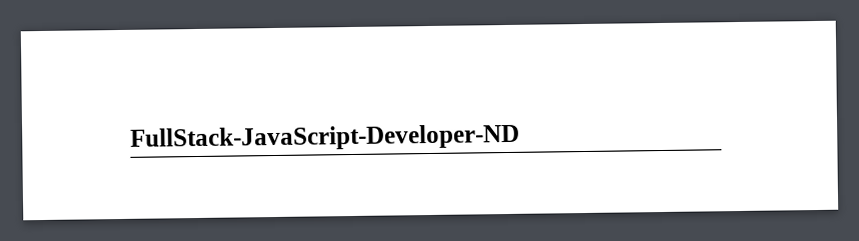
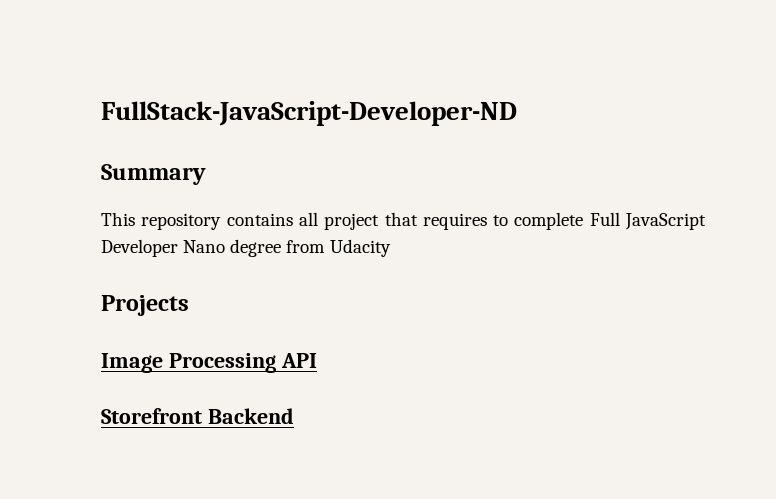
+ Summary
+ This repository contains all project that requires to complete Full JavaScript Developer Nano degree from Udacity
+ Projects
+ Image Processing API
+ Storefront Backend

